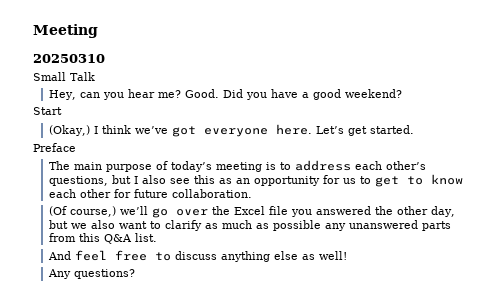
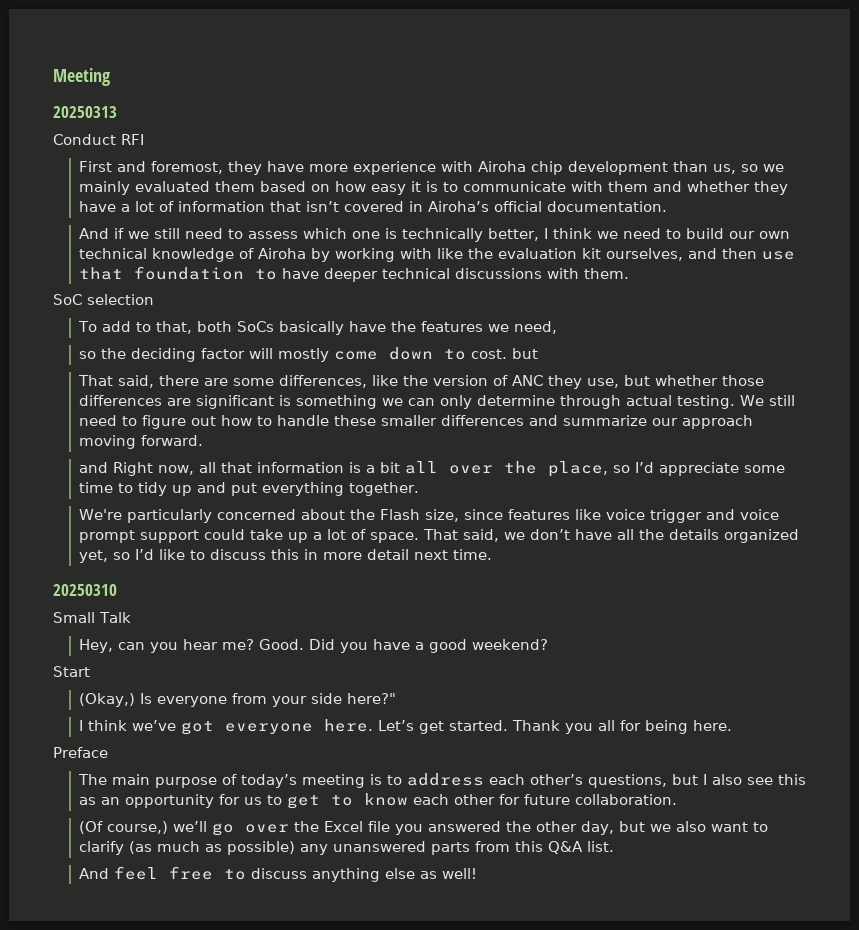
+ 20250313
+ Conduct RFI
+ First and foremost, they have more experience with Airoha chip development than us, so we mainly evaluated them based on how easy it is to communicate with them and whether they have a lot of information that isn’t covered in Airoha’s official documentation.
+ And if we still need to assess which one is technically better, I think we need to build our own technical knowledge of Airoha by working with like the evaluation kit ourselves, and then use that foundation to have deeper technical discussions with them.
+ SoC selection
+ To add to that, both SoCs basically have the features we need,
+ so the deciding factor will mostly come down to cost. but
+ That said, there are some differences, like the version of ANC they use, but whether those differences are significant is something we can only determine through actual testing. We still need to figure out how to handle these smaller differences and summarize our approach moving forward.
+ and Right now, all that information is a bit all over the place, so I’d appreciate some time to tidy up and put everything together.
+ We're particularly concerned about the Flash size, since features like voice trigger and voice prompt support could take up a lot of space. That said, we don’t have all the details organized yet, so I’d like to discuss this in more detail next time.
- (Okay,) I think we’ve got everyone here.
+ (Okay,) Is everyone from your side here?"
+ I think we’ve got everyone here.
+ Thank you all for being here.
- (Of course,) we’ll go over the Excel file you answered the other day, but we also want to clarify as much as possible any unanswered parts from this Q&A list.
+ (Of course,) we’ll go over the Excel file you answered the other day, but we also want to clarify (as much as possible) any unanswered parts from this Q&A list.
- Any questions?

